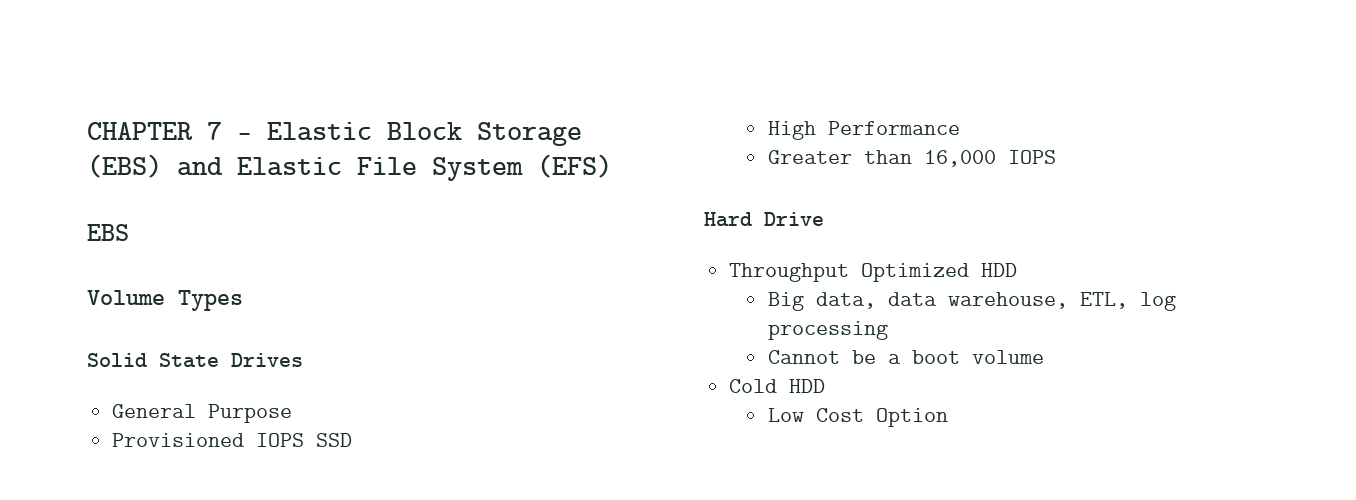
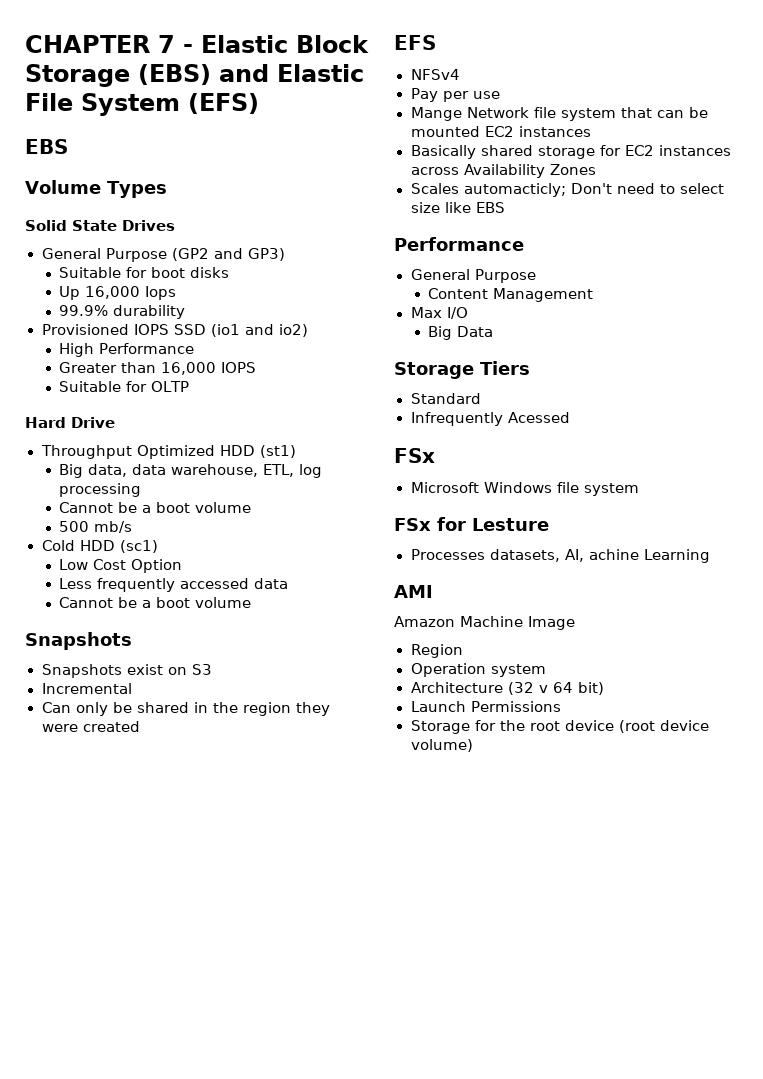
- General Purpose
+ General Purpose (GP2 and GP3)
+ Suitable for boot disks
+ Up 16,000 Iops
+ 99.9% durability
- Provisioned IOPS SSD
+ Provisioned IOPS SSD (io1 and io2)
+ Suitable for OLTP
- Throughput Optimized HDD
+ Throughput Optimized HDD (st1)
+ 500 mb/s
- Cold HDD
+ Cold HDD (sc1)
+ Less frequently accessed data
+ Cannot be a boot volume
+ Snapshots
+ Snapshots exist on S3
+ Incremental
+ Can only be shared in the region they were created
+ EFS
+ NFSv4
+ Pay per use
+ Mange Network file system that can be mounted EC2 instances
+ Basically shared storage for EC2 instances across Availability Zones
+ Scales automacticly; Don't need to select size like EBS
+ Performance
+ General Purpose
+ Content Management
+ Max I/O
+ Big Data
+ Storage Tiers
+ Standard
+ Infrequently Acessed
+ FSx
+ Microsoft Windows file system
+ FSx for Lesture
+ Processes datasets, AI, achine Learning
+ AMI
+ Amazon Machine Image
+ Region
+ Operation system
+ Architecture (32 v 64 bit)
+ Launch Permissions
+ Storage for the root device (root device volume)

